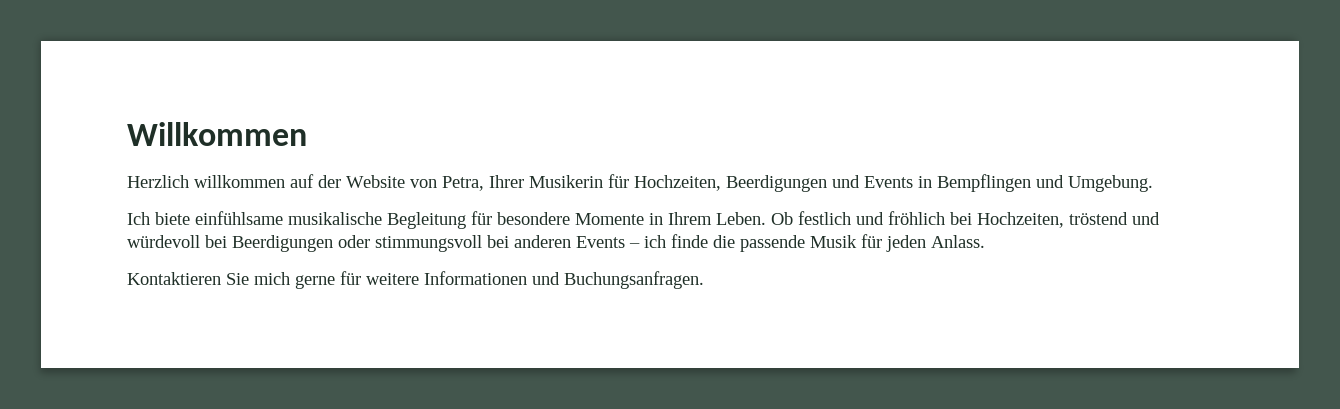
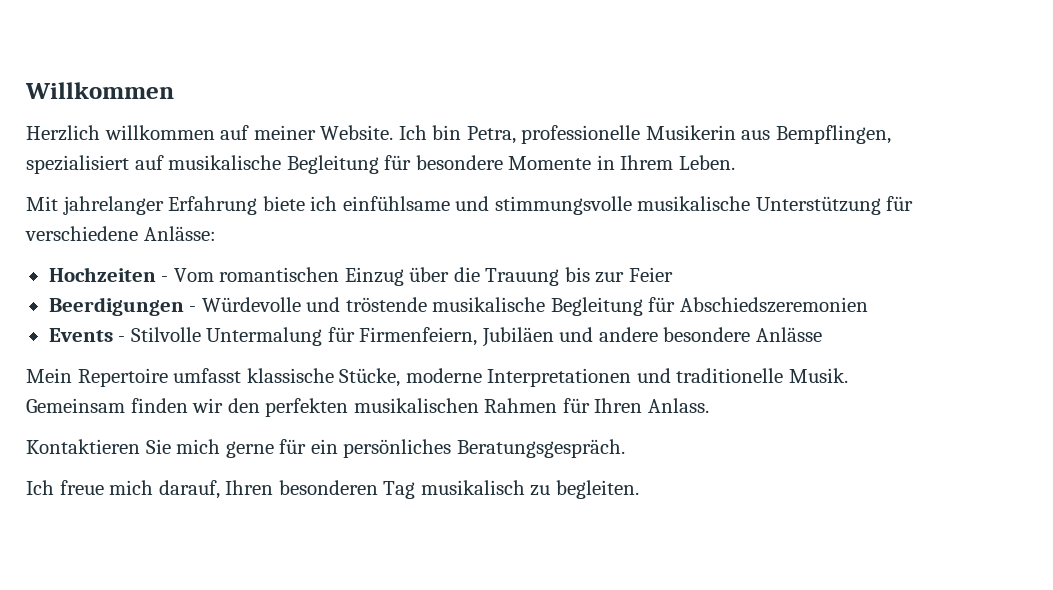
- Herzlich willkommen auf der Website von Petra, Ihrer Musikerin für Hochzeiten, Beerdigungen und Events in Bempflingen und Umgebung.
- Ich biete einfühlsame musikalische Begleitung für besondere Momente in Ihrem Leben. Ob festlich und fröhlich bei Hochzeiten, tröstend und würdevoll bei Beerdigungen oder stimmungsvoll bei anderen Events – ich finde die passende Musik für jeden Anlass.
+ Herzlich willkommen auf meiner Website. Ich bin Petra, professionelle Musikerin aus Bempflingen, spezialisiert auf musikalische Begleitung für besondere Momente in Ihrem Leben.
+ Mit jahrelanger Erfahrung biete ich einfühlsame und stimmungsvolle musikalische Unterstützung für verschiedene Anlässe:
+ Hochzeiten - Vom romantischen Einzug über die Trauung bis zur Feier
+ Beerdigungen - Würdevolle und tröstende musikalische Begleitung für Abschiedszeremonien
+ Events - Stilvolle Untermalung für Firmenfeiern, Jubiläen und andere besondere Anlässe
+ Mein Repertoire umfasst klassische Stücke, moderne Interpretationen und traditionelle Musik. Gemeinsam finden wir den perfekten musikalischen Rahmen für Ihren Anlass.
- Kontaktieren Sie mich gerne für weitere Informationen und Buchungsanfragen.
+ Kontaktieren Sie mich gerne für ein persönliches Beratungsgespräch.
+ Ich freue mich darauf, Ihren besonderen Tag musikalisch zu begleiten.

